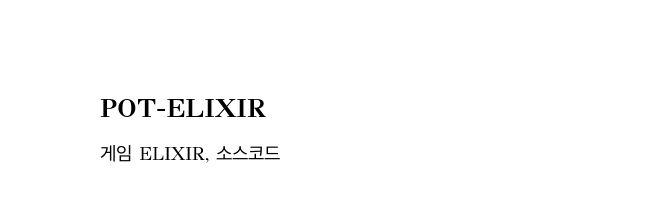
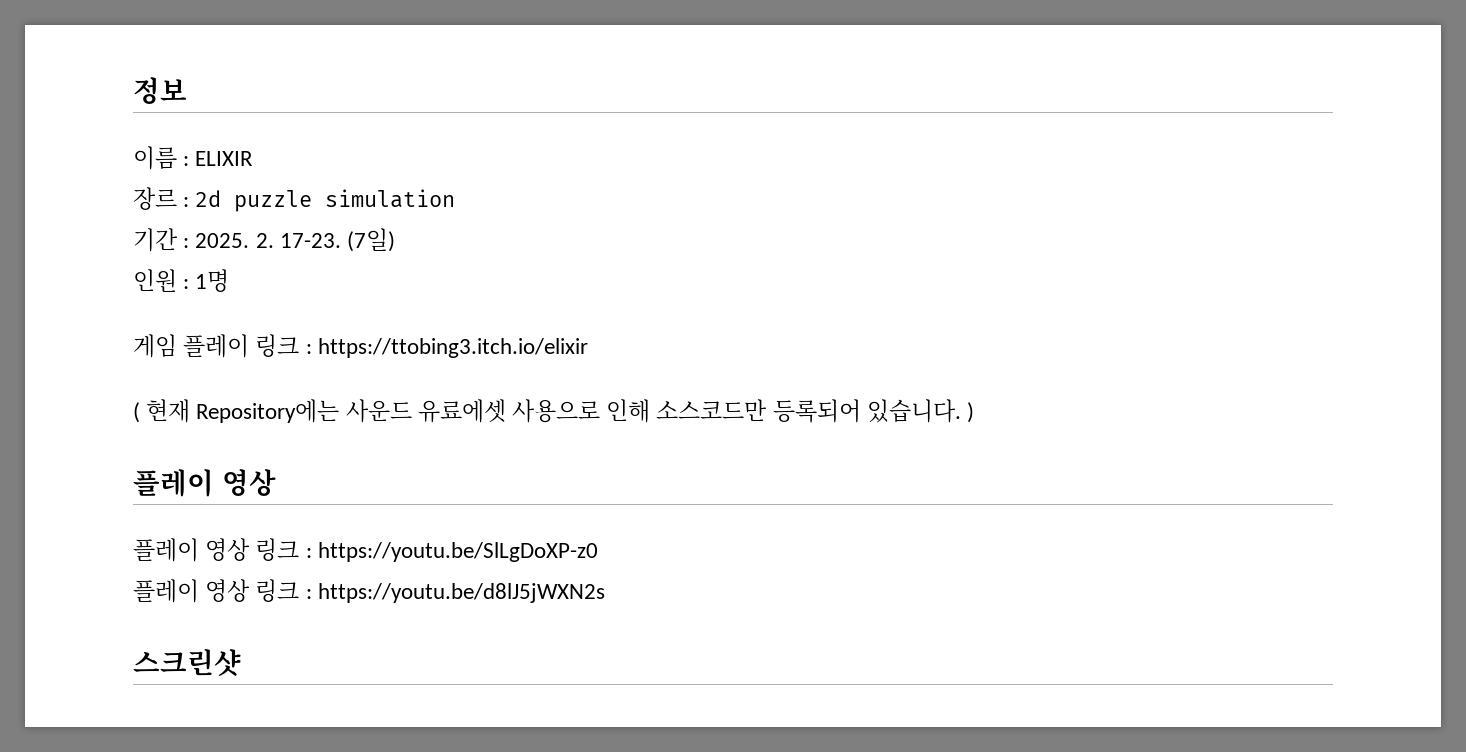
- POT-ELIXIR
- 게임 ELIXIR, 소스코드
+ 정보
+ 이름 : ELIXIR
+ 장르 : 2d puzzle simulation
+ 기간 : 2025. 2. 17-23. (7일)
+ 인원 : 1명
+ 게임 플레이 링크 : https://ttobing3.itch.io/elixir
+ ( 현재 Repository에는 사운드 유료에셋 사용으로 인해 소스코드만 등록되어 있습니다. )
+ 플레이 영상
+ 플레이 영상 링크 : https://youtu.be/SlLgDoXP-z0
+ 플레이 영상 링크 : https://youtu.be/d8lJ5jWXN2s
+ 스크린샷

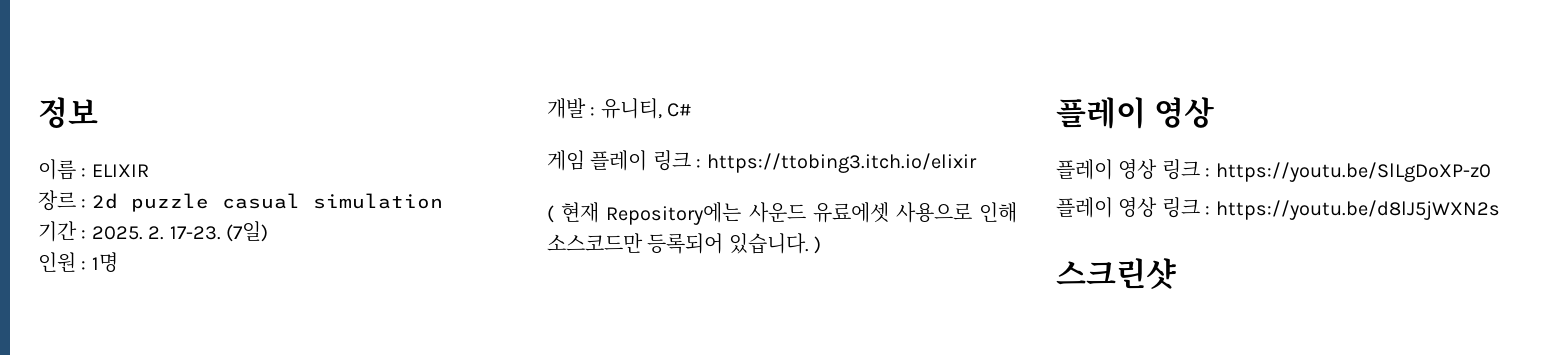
- 장르 : 2d puzzle simulation
+ 장르 : 2d puzzle casual simulation
+ 개발 : 유니티, C#

